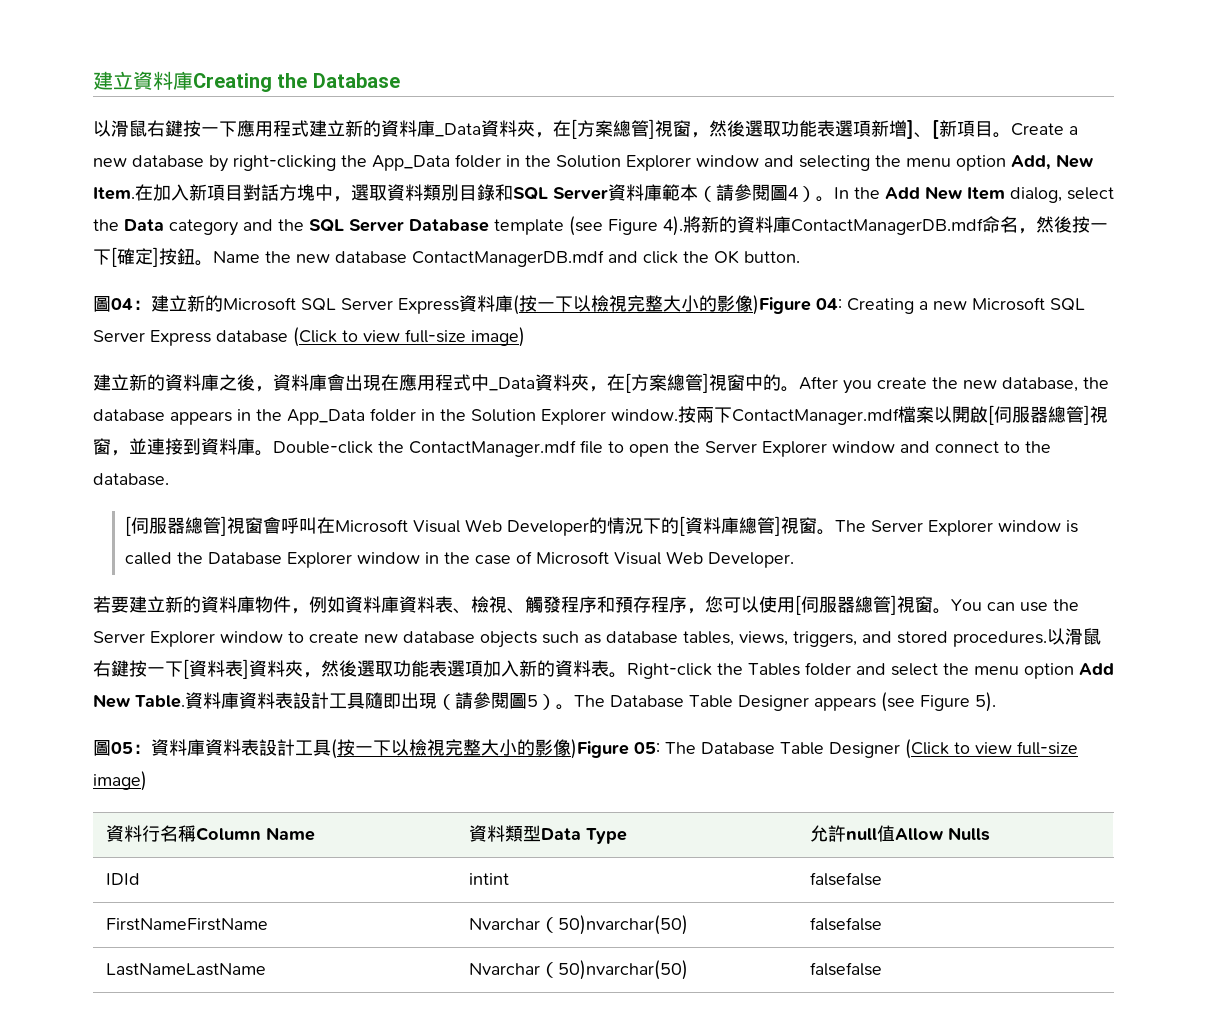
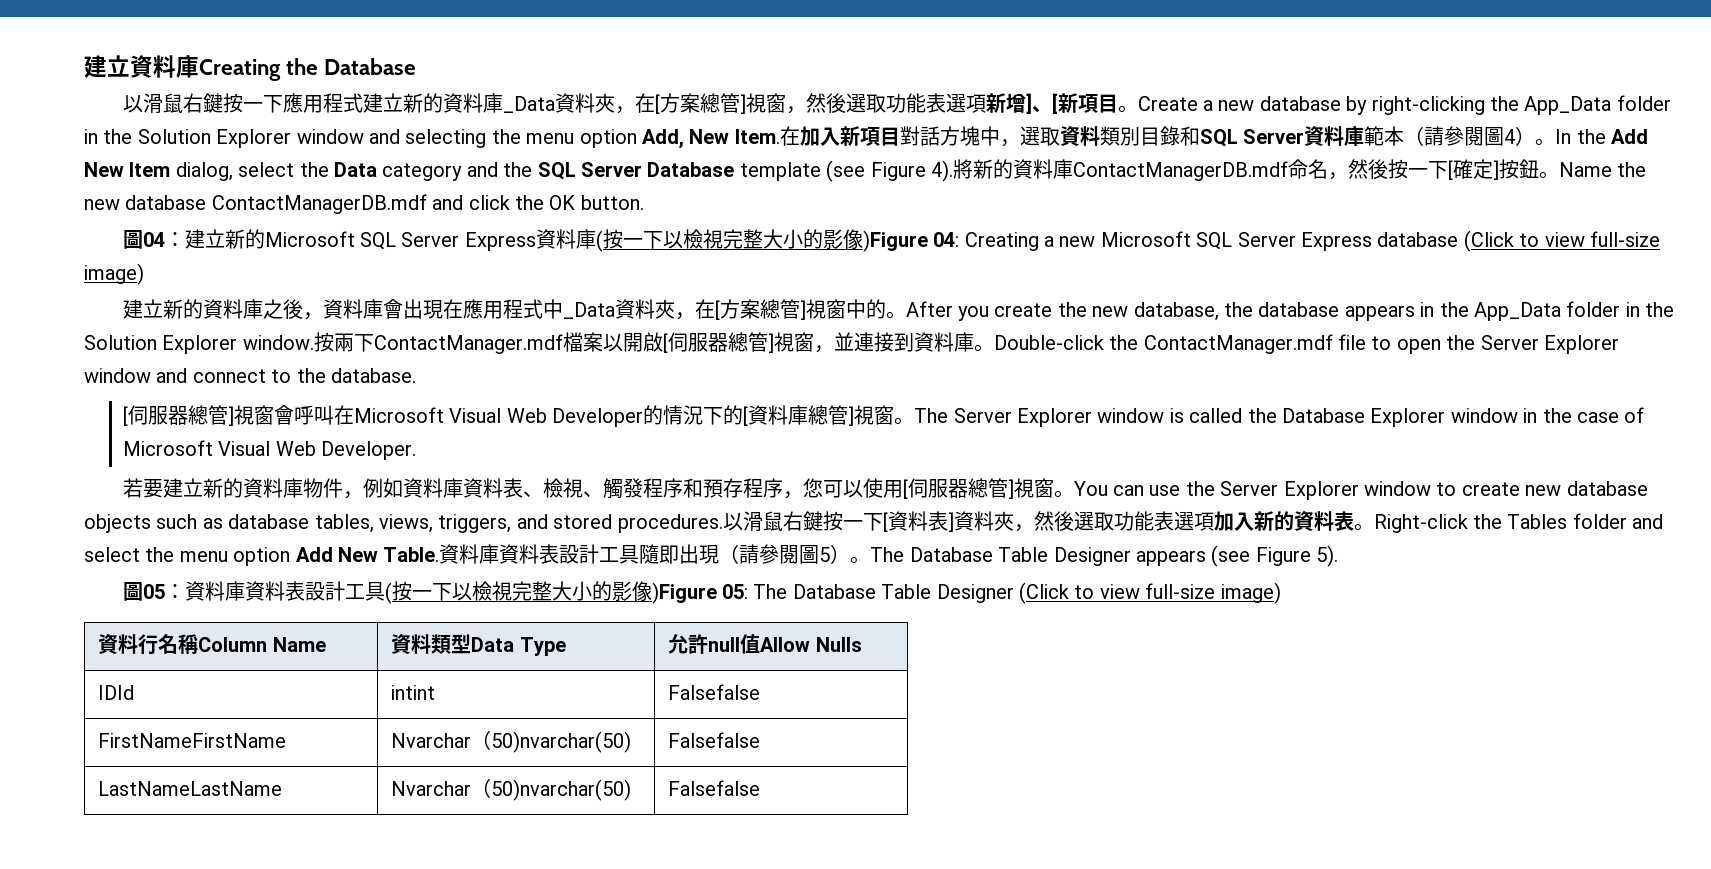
- IDId | intint | falsefalse
+ IDId | intint | Falsefalse
- FirstNameFirstName | Nvarchar（50)nvarchar(50) | falsefalse
+ FirstNameFirstName | Nvarchar（50)nvarchar(50) | Falsefalse
- LastNameLastName | Nvarchar（50)nvarchar(50) | falsefalse
+ LastNameLastName | Nvarchar（50)nvarchar(50) | Falsefalse

